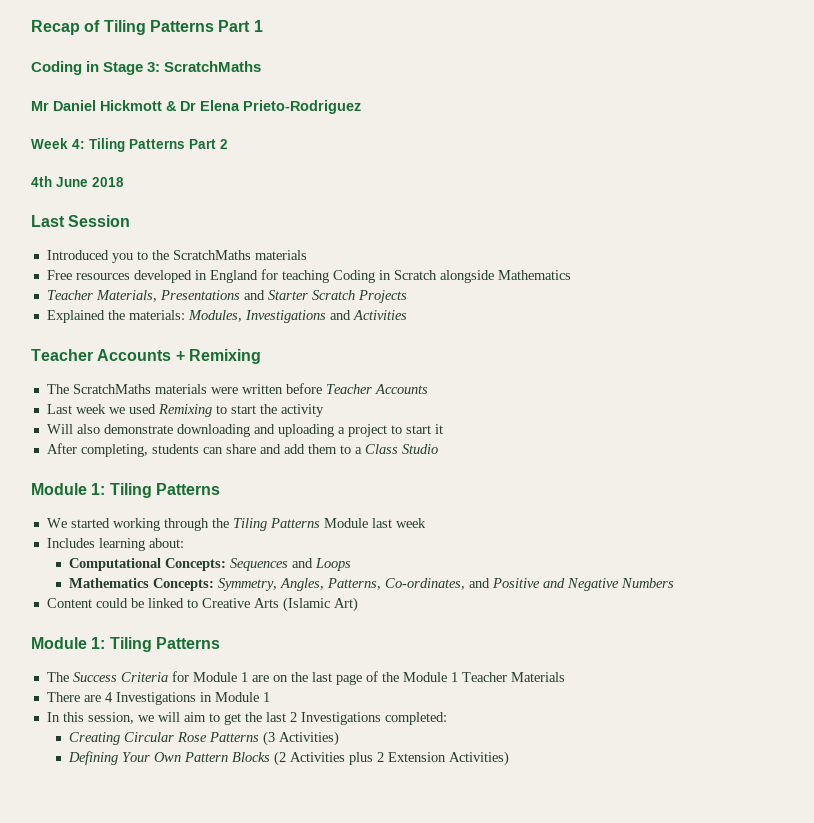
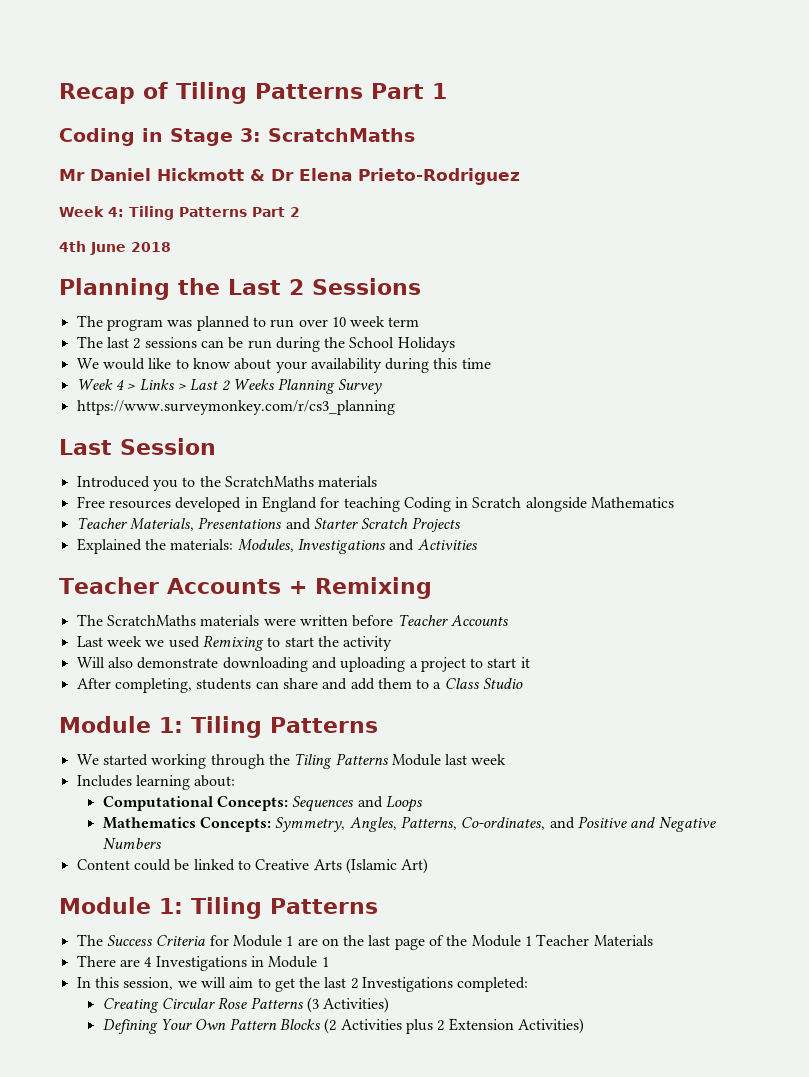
+ Planning the Last 2 Sessions
+ The program was planned to run over 10 week term
+ The last 2 sessions can be run during the School Holidays
+ We would like to know about your availability during this time
+ Week 4 > Links > Last 2 Weeks Planning Survey
+ https://www.surveymonkey.com/r/cs3_planning

